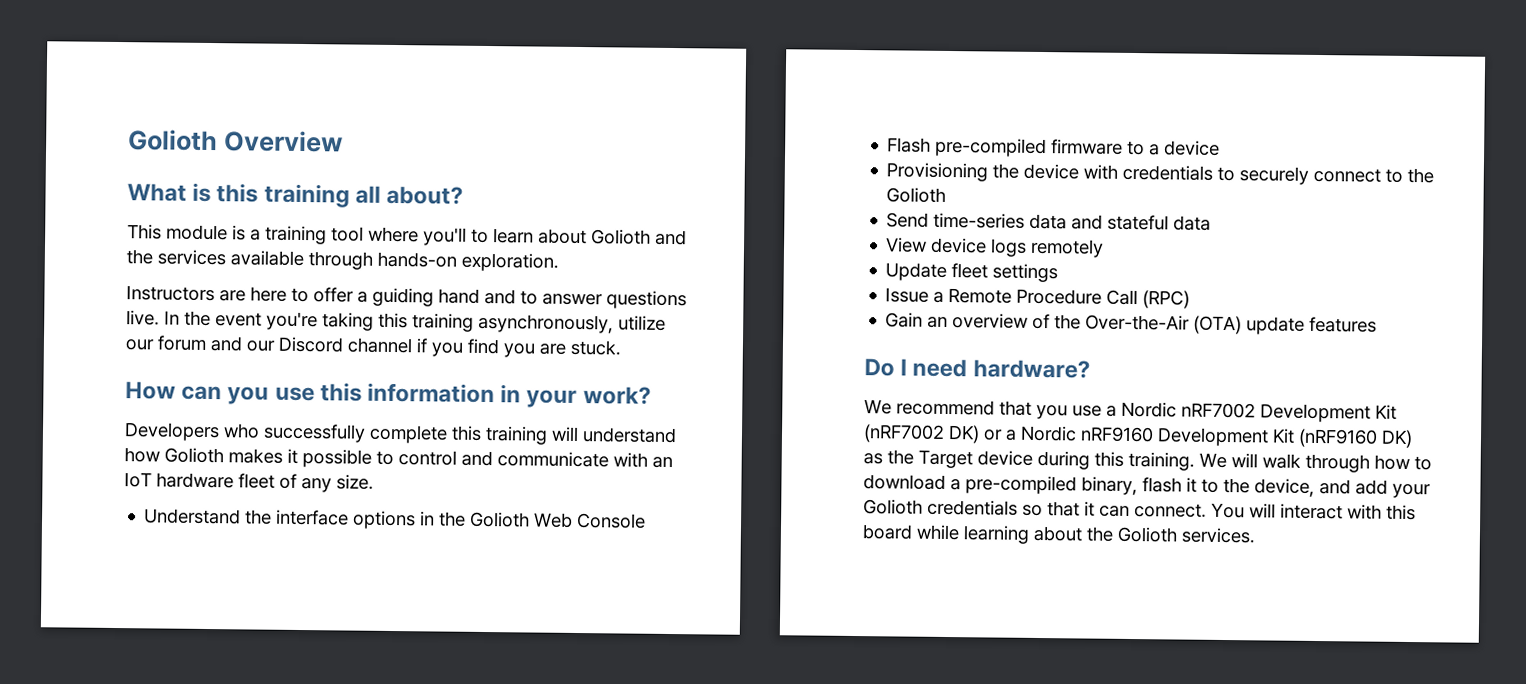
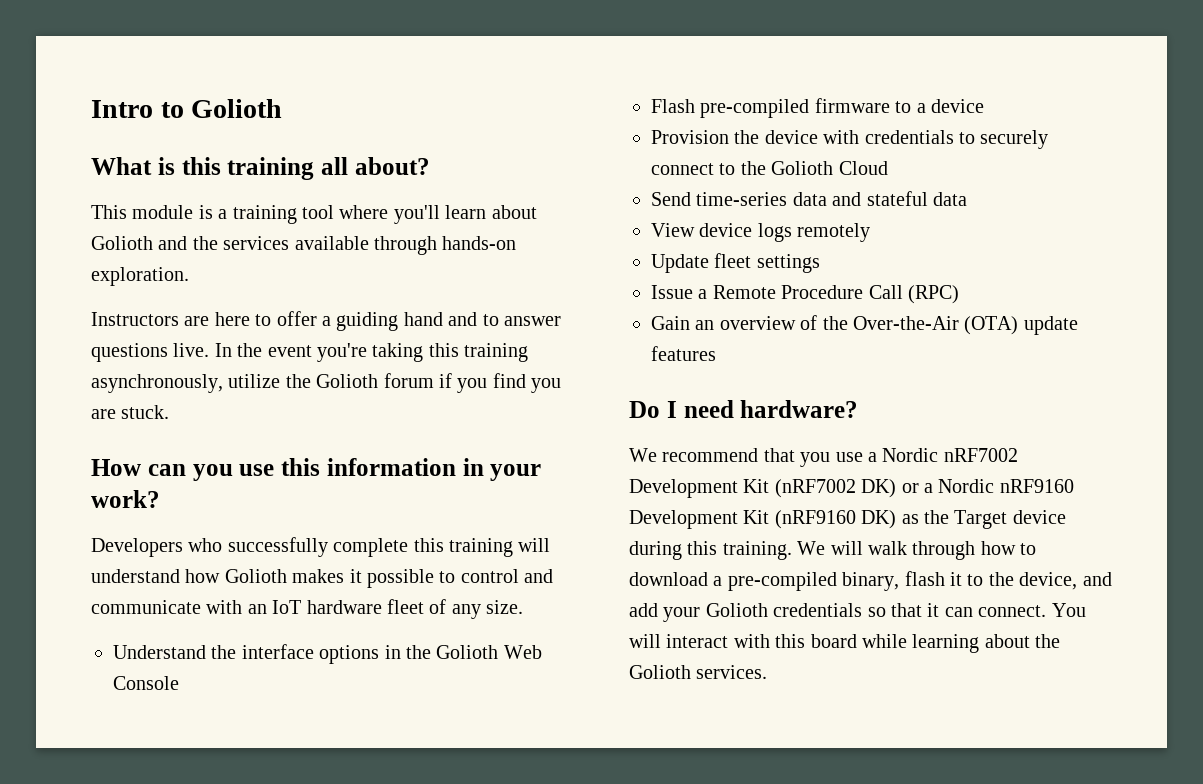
- Golioth Overview
+ Intro to Golioth
- This module is a training tool where you'll to learn about Golioth and the services available through hands-on exploration.
+ This module is a training tool where you'll learn about Golioth and the services available through hands-on exploration.
- In the event you're taking this training asynchronously, utilize our forum and our Discord channel if you find you are stuck.
+ In the event you're taking this training asynchronously, utilize the Golioth forum if you find you are stuck.
- Provisioning the device with credentials to securely connect to the Golioth
+ Provision the device with credentials to securely connect to the Golioth Cloud

